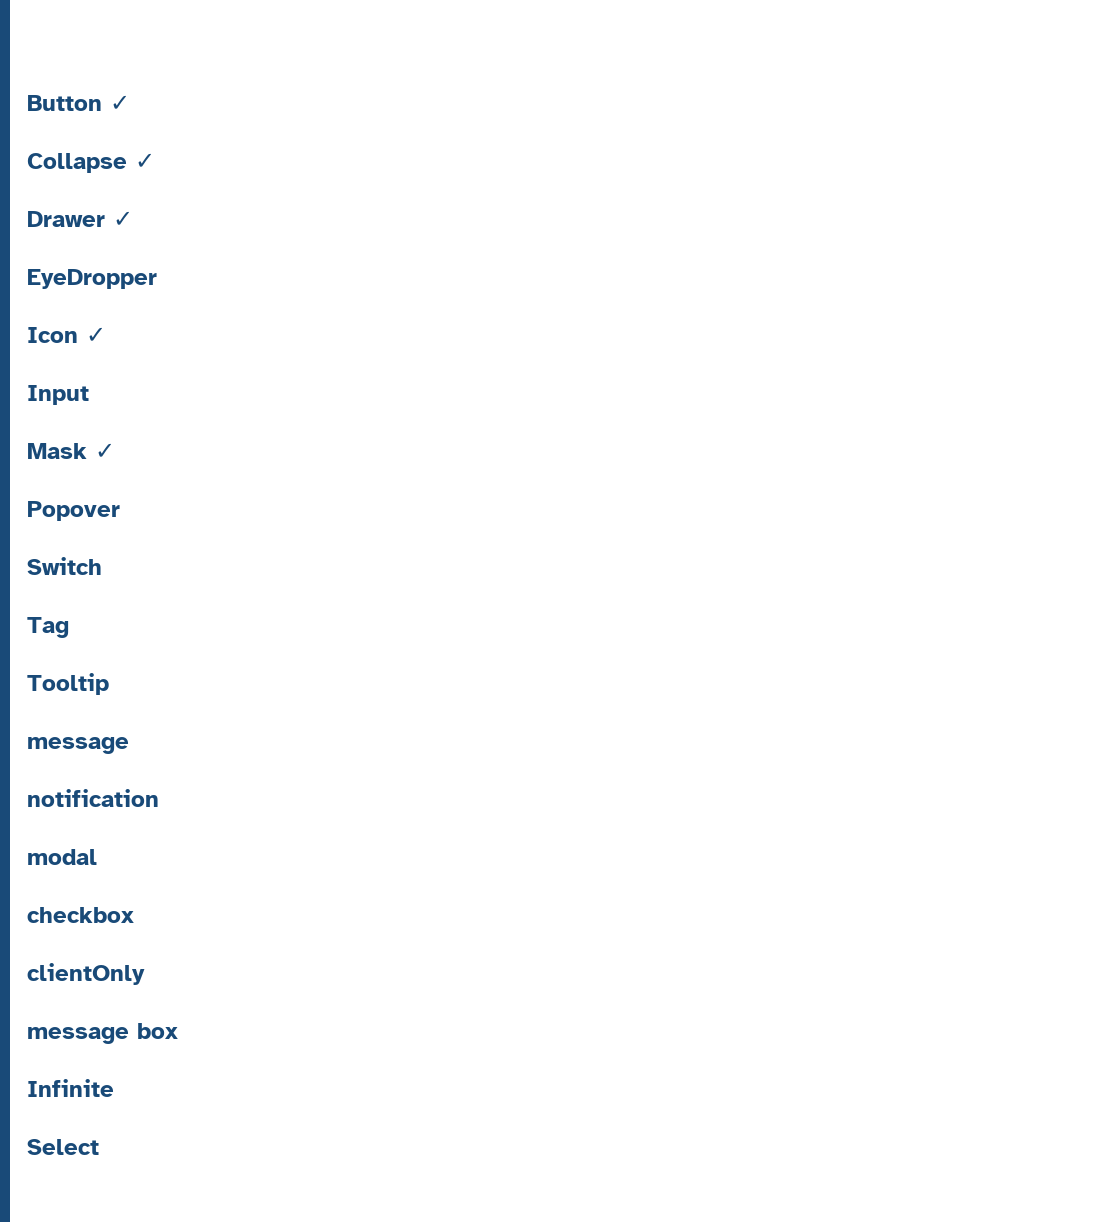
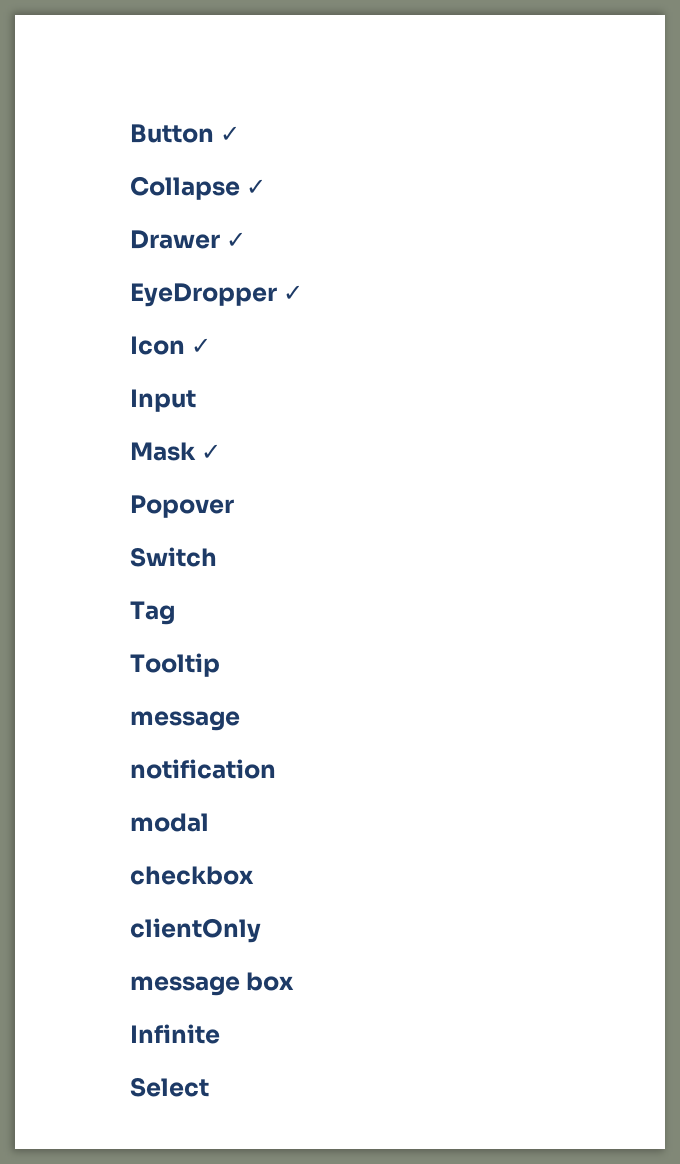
- EyeDropper
+ EyeDropper ✓

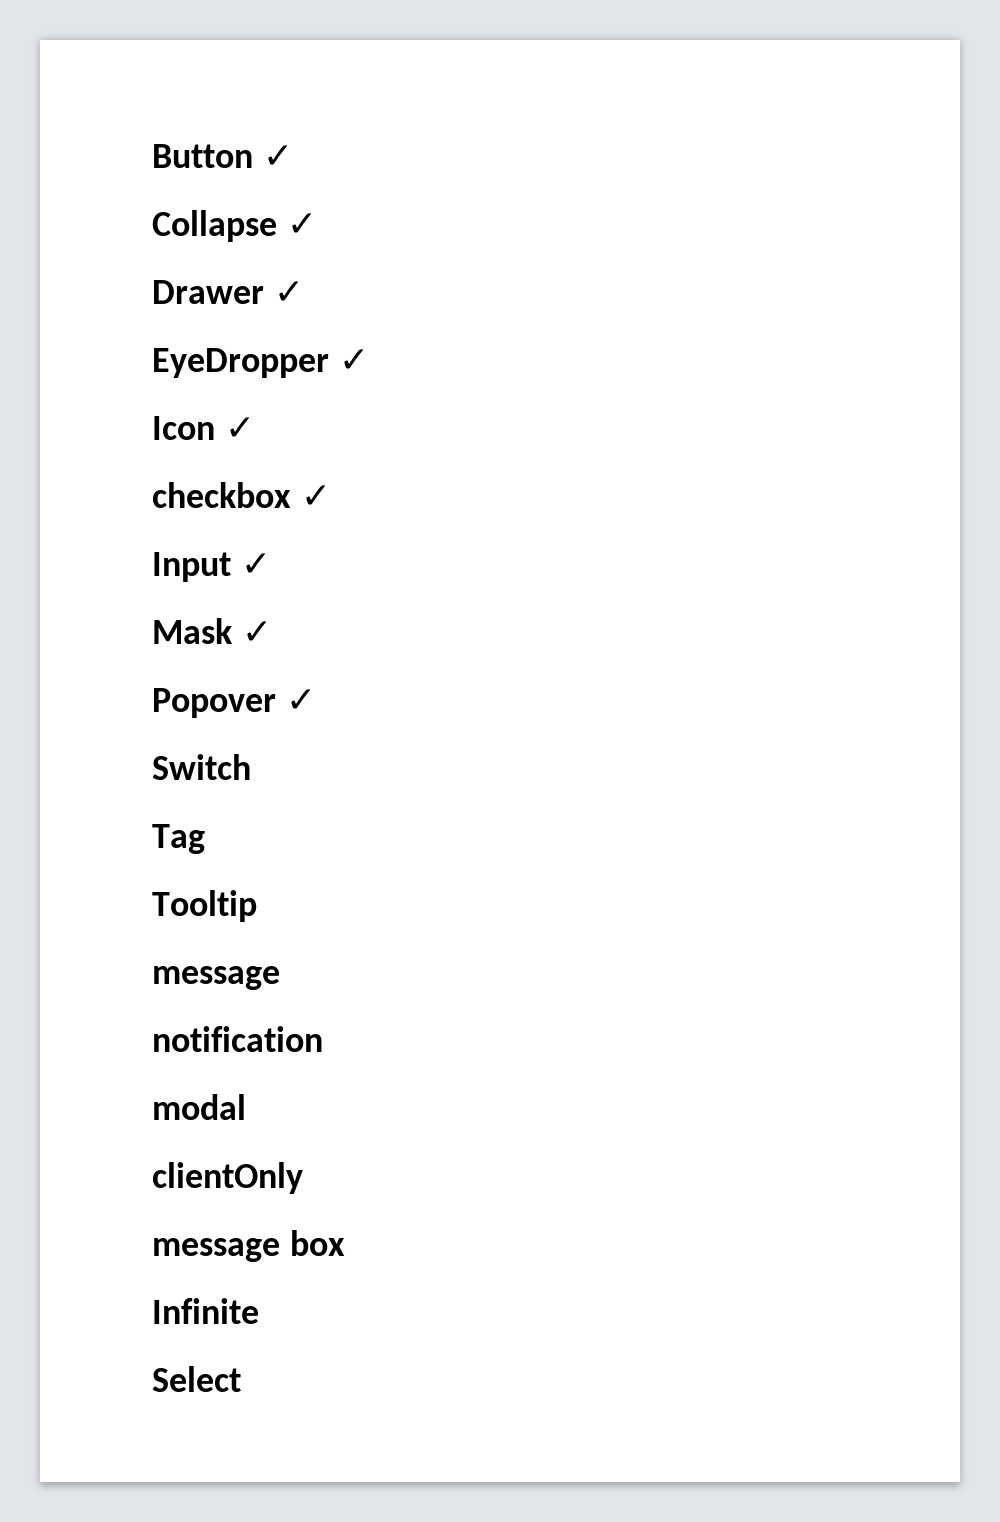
+ checkbox ✓
- Input
+ Input ✓
- Popover
+ Popover ✓
- checkbox

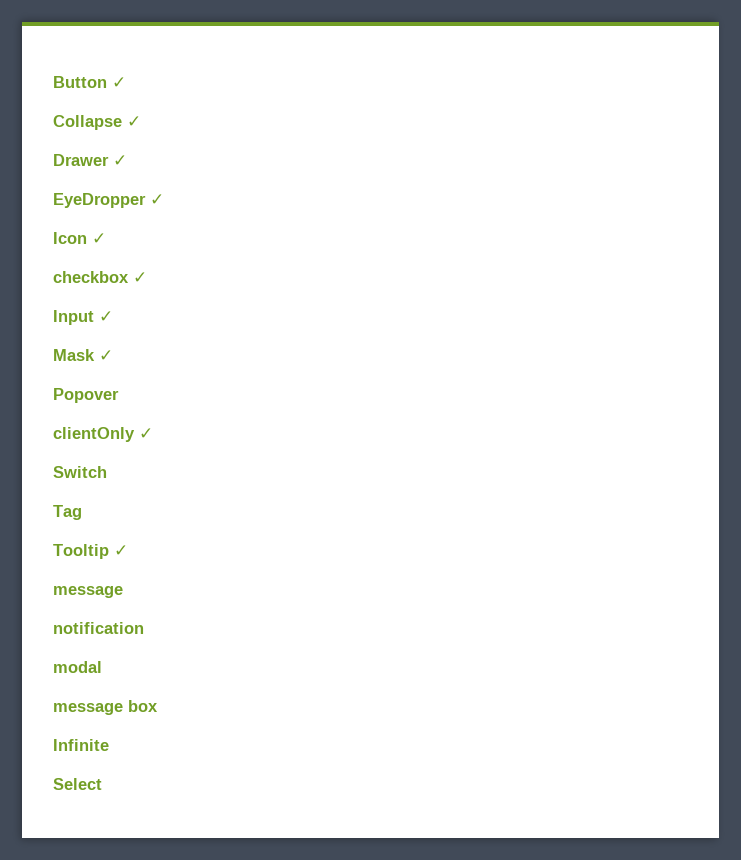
- Popover ✓
+ Popover
+ clientOnly ✓
- Tooltip
+ Tooltip ✓
- clientOnly

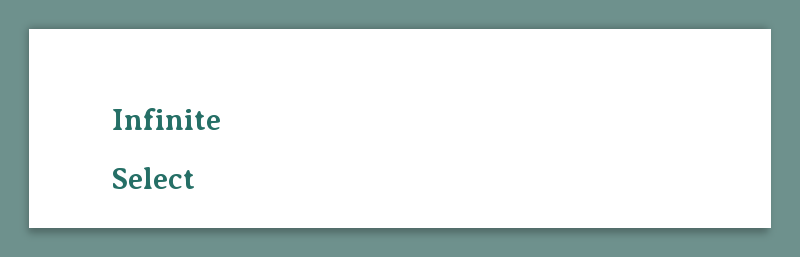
- Button ✓
- Collapse ✓
- Drawer ✓
- EyeDropper ✓
- Icon ✓
- checkbox ✓
- Input ✓
- Mask ✓
- Popover
- clientOnly ✓
- Switch
- Tag
- Tooltip ✓
- message
- notification
- modal
- message box

